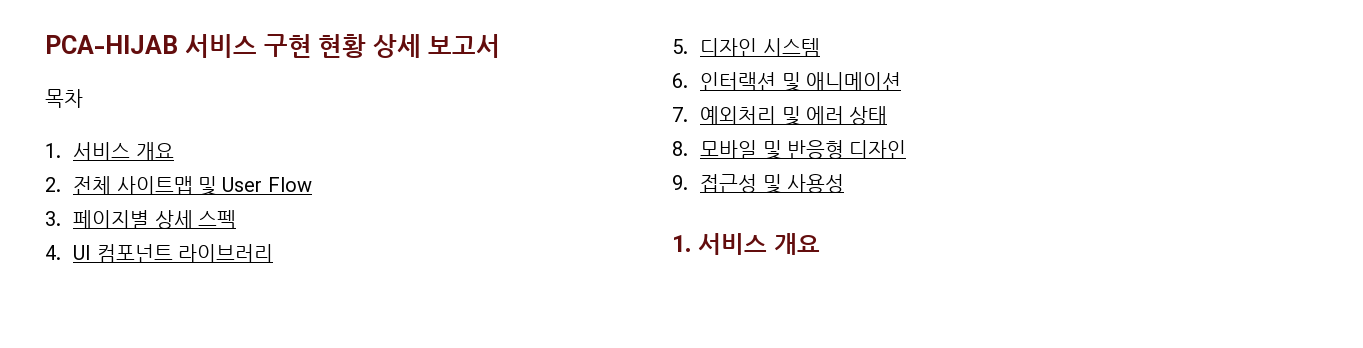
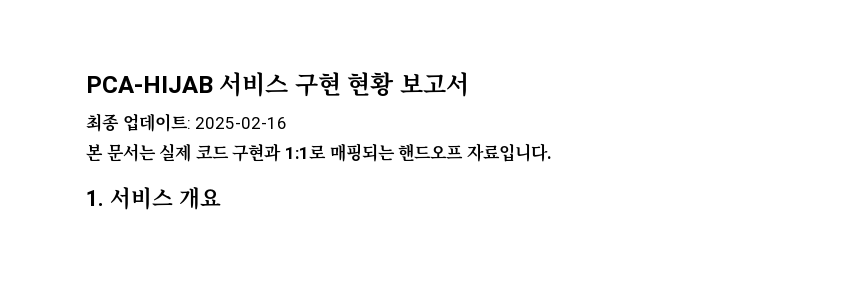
- PCA-HIJAB 서비스 구현 현황 상세 보고서
+ PCA-HIJAB 서비스 구현 현황 보고서
- 목차
- 1. 서비스 개요
- 2. 전체 사이트맵 및 User Flow
- 3. 페이지별 상세 스펙
- 4. UI 컴포넌트 라이브러리
- 5. 디자인 시스템
- 6. 인터랙션 및 애니메이션
- 7. 예외처리 및 에러 상태
- 8. 모바일 및 반응형 디자인
- 9. 접근성 및 사용성
+ 최종 업데이트: 2025-02-16
+ 본 문서는 실제 코드 구현과 1:1로 매핑되는 핸드오프 자료입니다.

